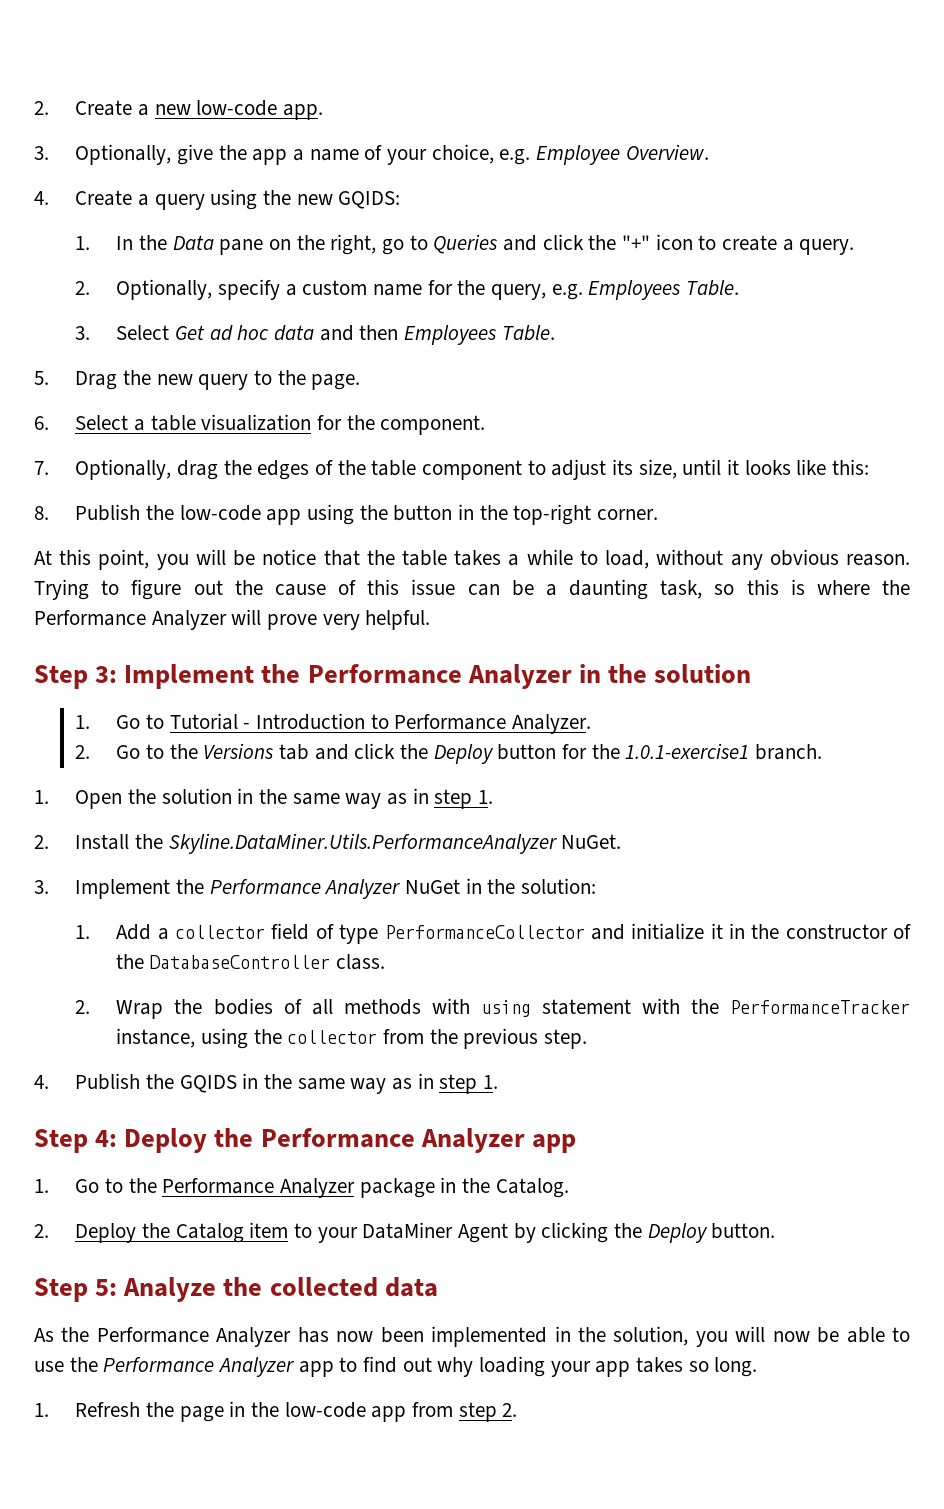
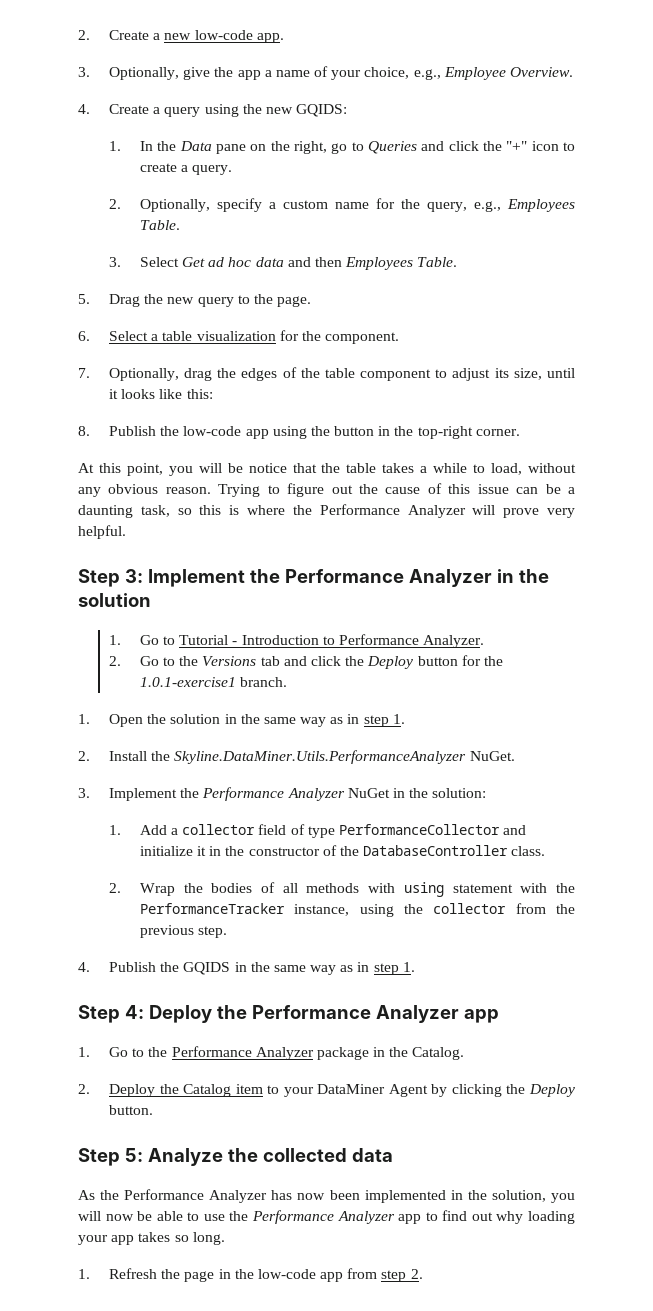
- 3. Optionally, give the app a name of your choice, e.g. Employee Overview.
+ 3. Optionally, give the app a name of your choice, e.g., Employee Overview.
- 2. Optionally, specify a custom name for the query, e.g. Employees Table.
+ 2. Optionally, specify a custom name for the query, e.g., Employees Table.

